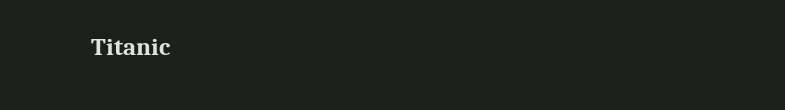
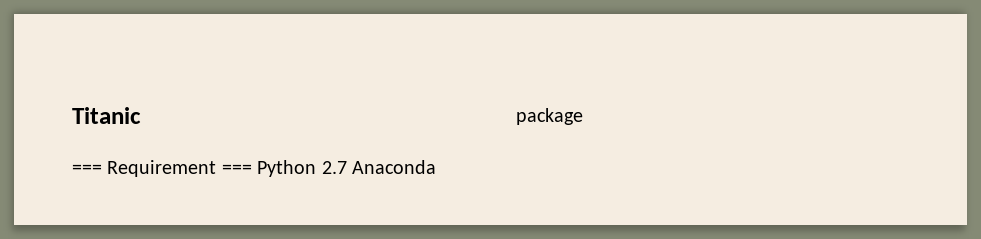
+ === Requirement === Python 2.7 Anaconda package

